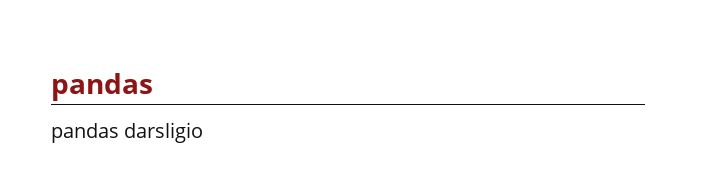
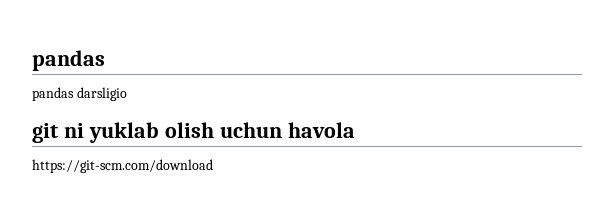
+ git ni yuklab olish uchun havola
+ https://git-scm.com/download

